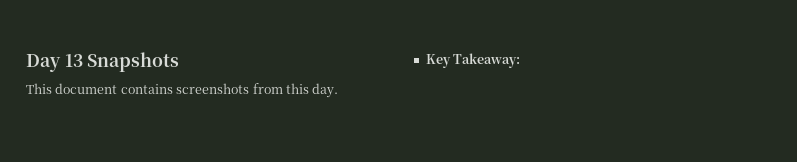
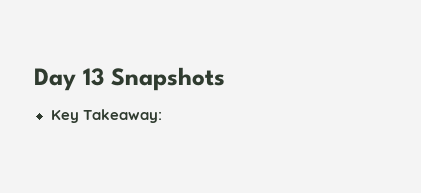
- This document contains screenshots from this day.

